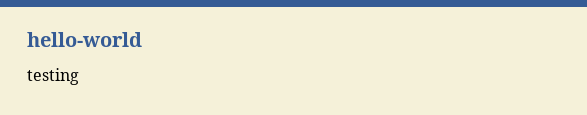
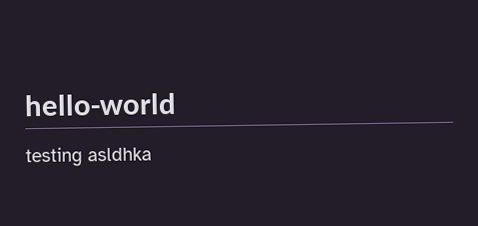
- testing
+ testing asldhka

